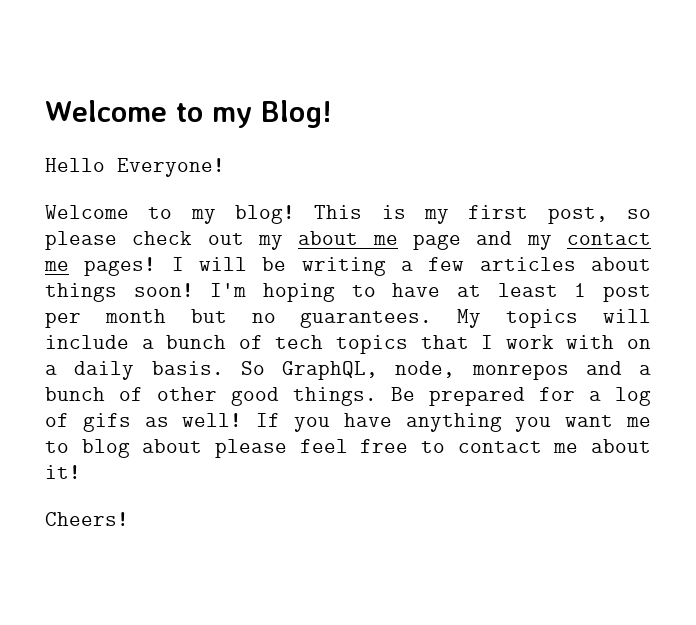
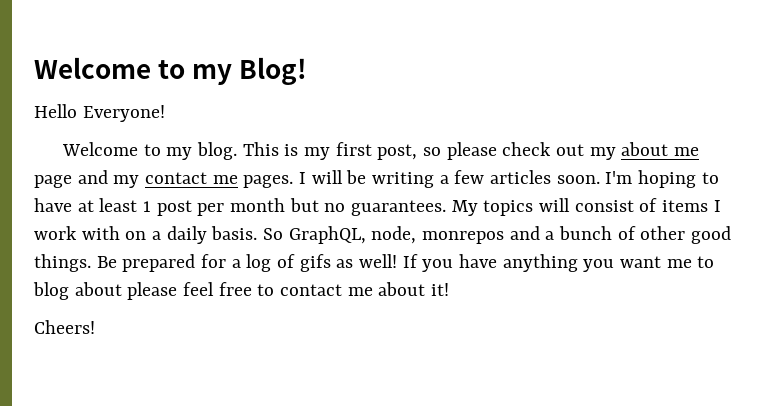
- Welcome to my blog!
+ Welcome to my blog.
- This is my first post, so please check out my about me page and my contact me pages!
+ This is my first post, so please check out my about me page and my contact me pages.
- I will be writing a few articles about things soon!
+ I will be writing a few articles soon.
- My topics will include a bunch of tech topics that I work with on a daily basis.
+ My topics will consist of items I work with on a daily basis.

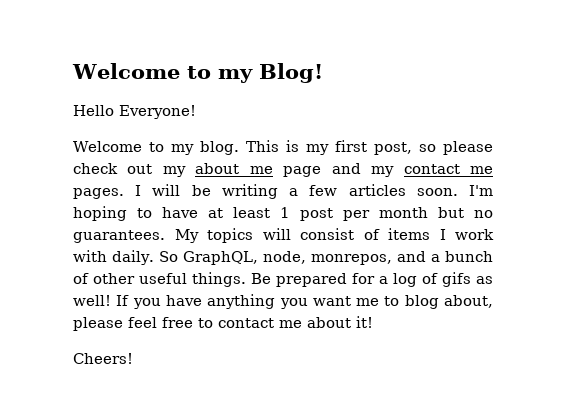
- My topics will consist of items I work with on a daily basis.
+ My topics will consist of items I work with daily.
- So GraphQL, node, monrepos and a bunch of other good things.
+ So GraphQL, node, monrepos, and a bunch of other useful things.
- If you have anything you want me to blog about please feel free to contact me about it!
+ If you have anything you want me to blog about, please feel free to contact me about it!

